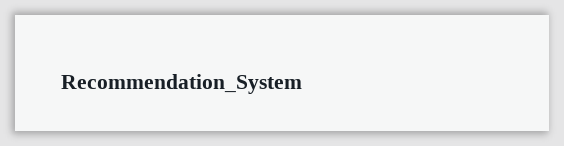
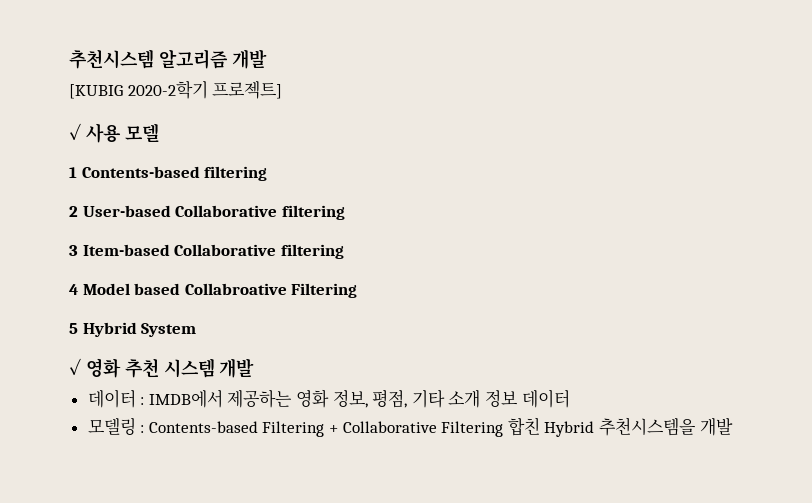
- Recommendation_System
+ 추천시스템 알고리즘 개발
+ [KUBIG 2020-2학기 프로젝트]
+ ✓ 사용 모델
+ 1 Contents-based filtering
+ 2 User-based Collaborative filtering
+ 3 Item-based Collaborative filtering
+ 4 Model based Collabroative Filtering
+ 5 Hybrid System
+ ✓ 영화 추천 시스템 개발
+ 데이터 : IMDB에서 제공하는 영화 정보, 평점, 기타 소개 정보 데이터
+ 모델링 : Contents-based Filtering + Collaborative Filtering 합친 Hybrid 추천시스템을 개발

